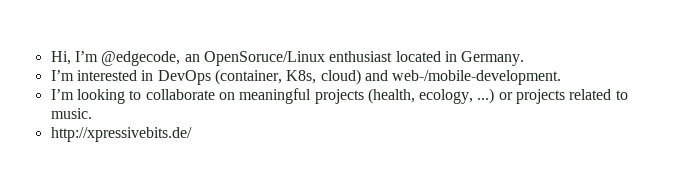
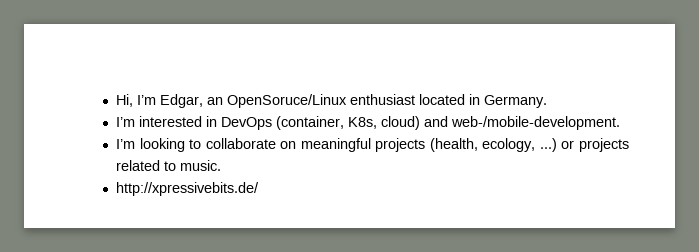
- Hi, I’m @edgecode, an OpenSoruce/Linux enthusiast located in Germany.
+ Hi, I’m Edgar, an OpenSoruce/Linux enthusiast located in Germany.

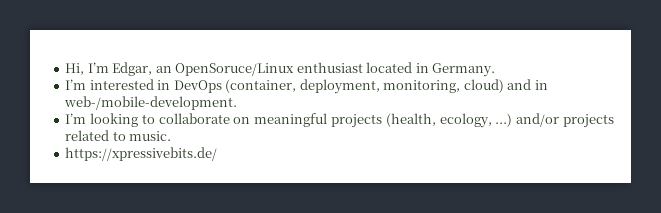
- I’m interested in DevOps (container, K8s, cloud) and web-/mobile-development.
+ I’m interested in DevOps (container, deployment, monitoring, cloud) and in web-/mobile-development.
- I’m looking to collaborate on meaningful projects (health, ecology, ...) or projects related to music.
+ I’m looking to collaborate on meaningful projects (health, ecology, ...) and/or projects related to music.
- http://xpressivebits.de/
+ https://xpressivebits.de/

